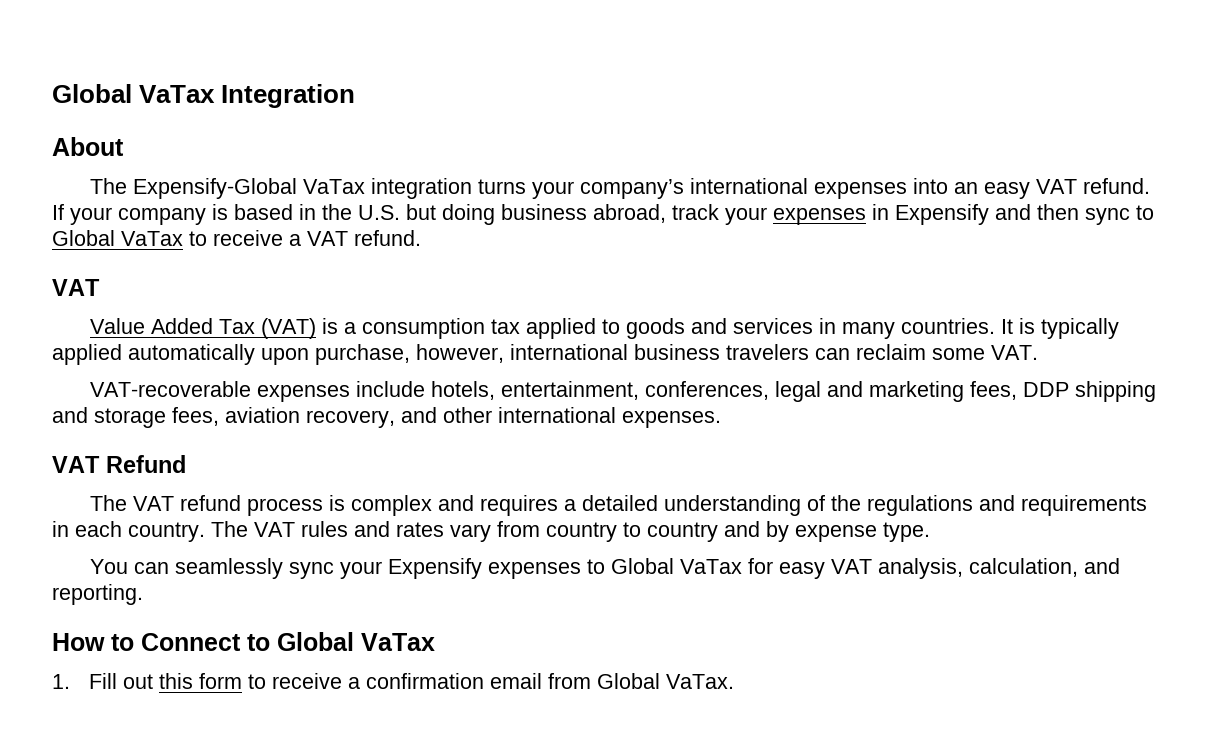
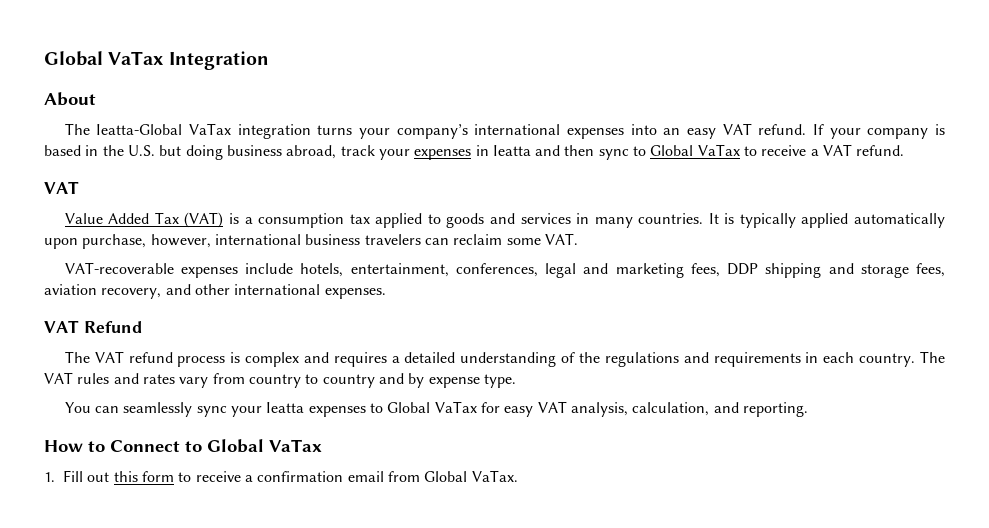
- The Expensify-Global VaTax integration turns your company’s international expenses into an easy VAT refund.
+ The Ieatta-Global VaTax integration turns your company’s international expenses into an easy VAT refund.
- If your company is based in the U.S. but doing business abroad, track your expenses in Expensify and then sync to Global VaTax to receive a VAT refund.
+ If your company is based in the U.S. but doing business abroad, track your expenses in Ieatta and then sync to Global VaTax to receive a VAT refund.
- You can seamlessly sync your Expensify expenses to Global VaTax for easy VAT analysis, calculation, and reporting.
+ You can seamlessly sync your Ieatta expenses to Global VaTax for easy VAT analysis, calculation, and reporting.

